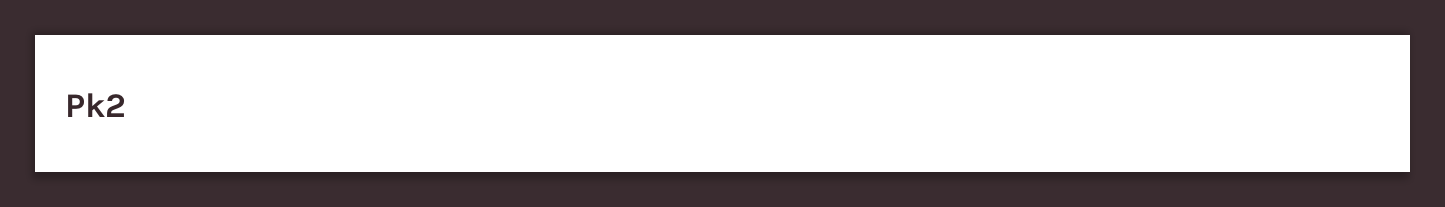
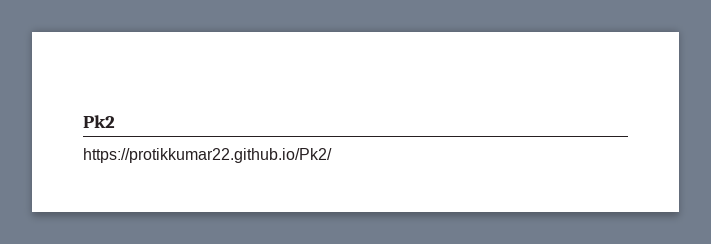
+ https://protikkumar22.github.io/Pk2/

